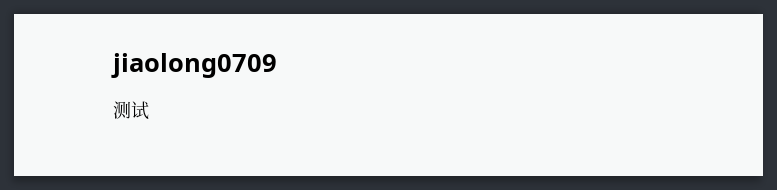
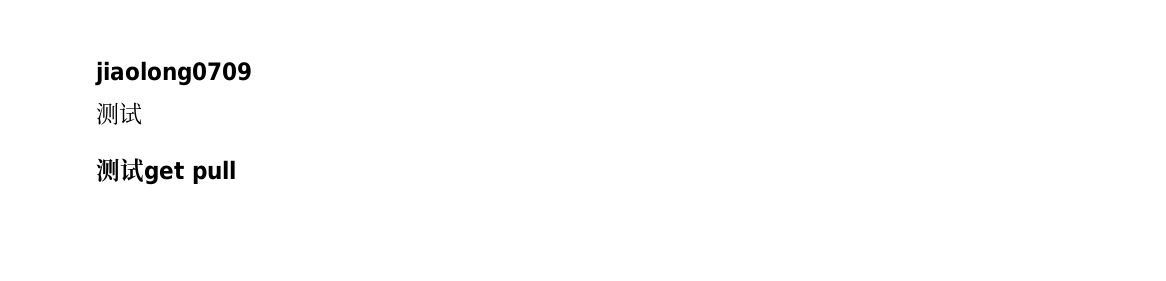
+ 测试get pull

